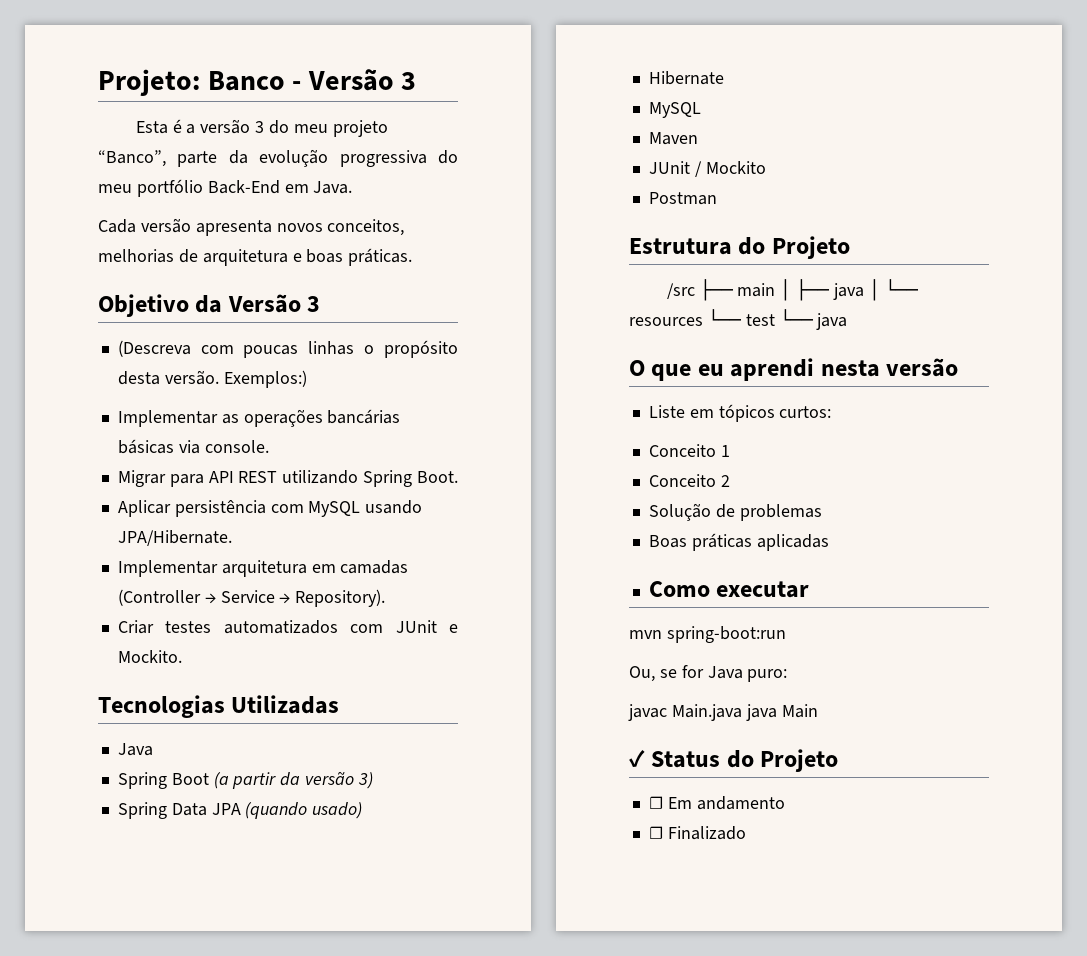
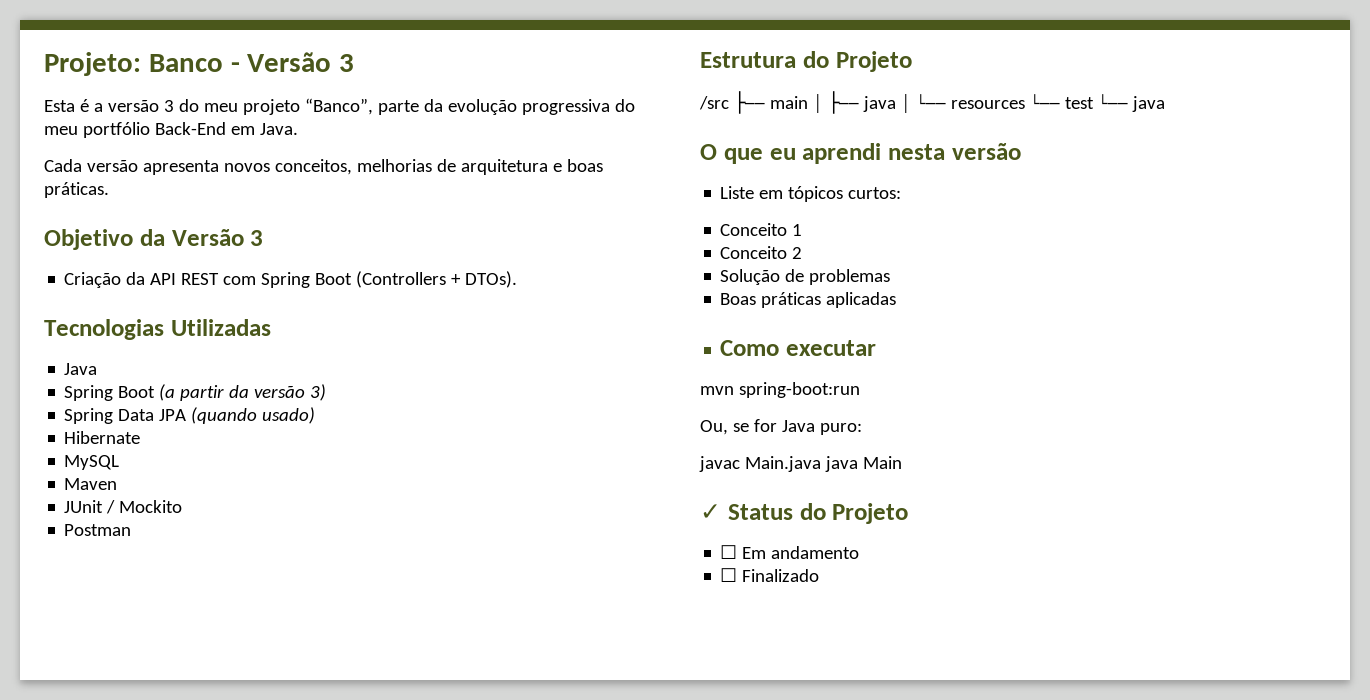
- (Descreva com poucas linhas o propósito desta versão. Exemplos:)
- Implementar as operações bancárias básicas via console.
- Migrar para API REST utilizando Spring Boot.
- Aplicar persistência com MySQL usando JPA/Hibernate.
- Implementar arquitetura em camadas (Controller → Service → Repository).
- Criar testes automatizados com JUnit e Mockito.
+ Criação da API REST com Spring Boot (Controllers + DTOs).

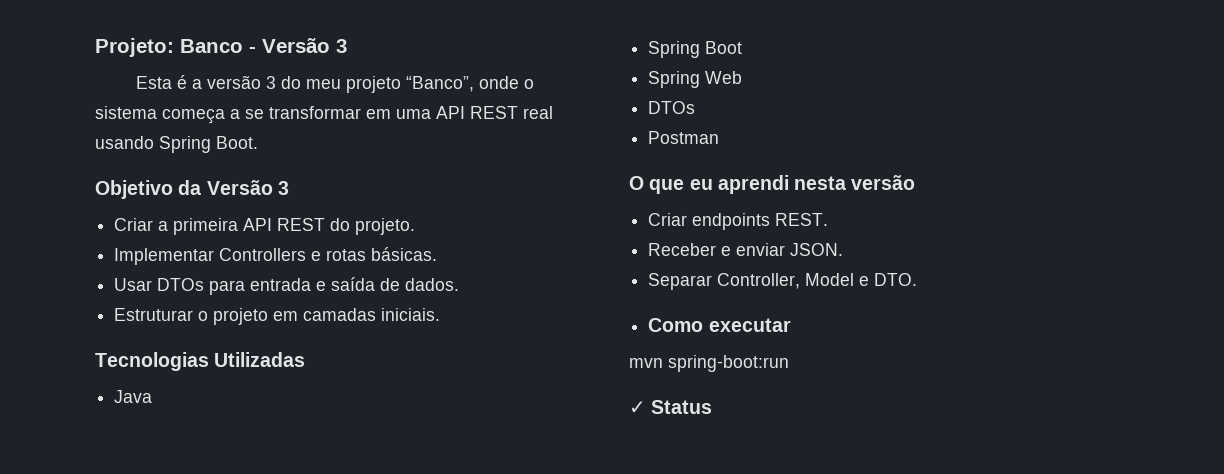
- Esta é a versão 3 do meu projeto “Banco”, parte da evolução progressiva do meu portfólio Back-End em Java.
- Cada versão apresenta novos conceitos, melhorias de arquitetura e boas práticas.
+ Esta é a versão 3 do meu projeto “Banco”, onde o sistema começa a se transformar em uma API REST real usando Spring Boot.
  Objetivo da Versão 3
- Criação da API REST com Spring Boot (Controllers + DTOs).
+ Criar a primeira API REST do projeto.
+ Implementar Controllers e rotas básicas.
+ Usar DTOs para entrada e saída de dados.
+ Estruturar o projeto em camadas iniciais.
- Spring Boot (a partir da versão 3)
- Spring Data JPA (quando usado)
- Hibernate
- MySQL
- Maven
- JUnit / Mockito
+ Spring Boot
+ Spring Web
+ DTOs
  Postman
- Estrutura do Projeto
- /src ├── main │ ├── java │ └── resources └── test └── java
- Liste em tópicos curtos:
- Conceito 1
- Conceito 2
- Solução de problemas
- Boas práticas aplicadas
+ Criar endpoints REST.
+ Receber e enviar JSON.
+ Separar Controller, Model e DTO.
  Como executar
  mvn spring-boot:run
- Ou, se for Java puro:
- javac Main.java java Main
- ✓ Status do Projeto
- ☐ Em andamento
- ☐ Finalizado
+ ✓ Status

